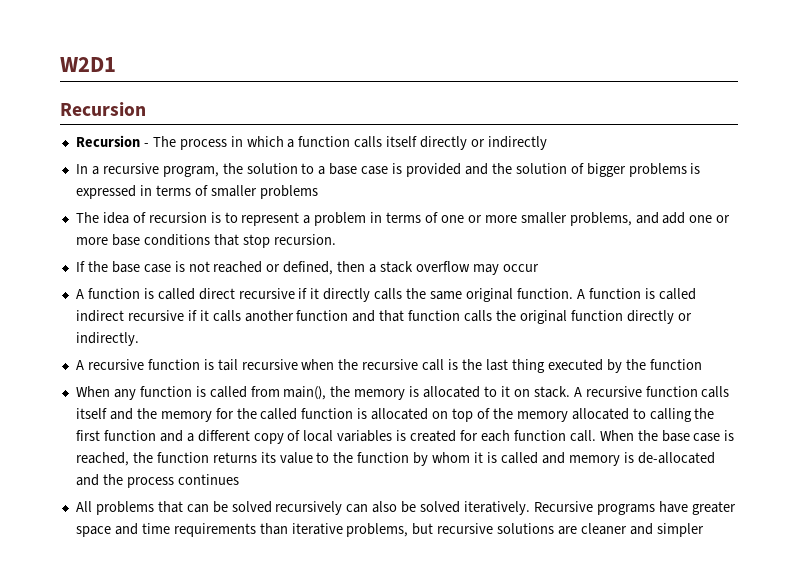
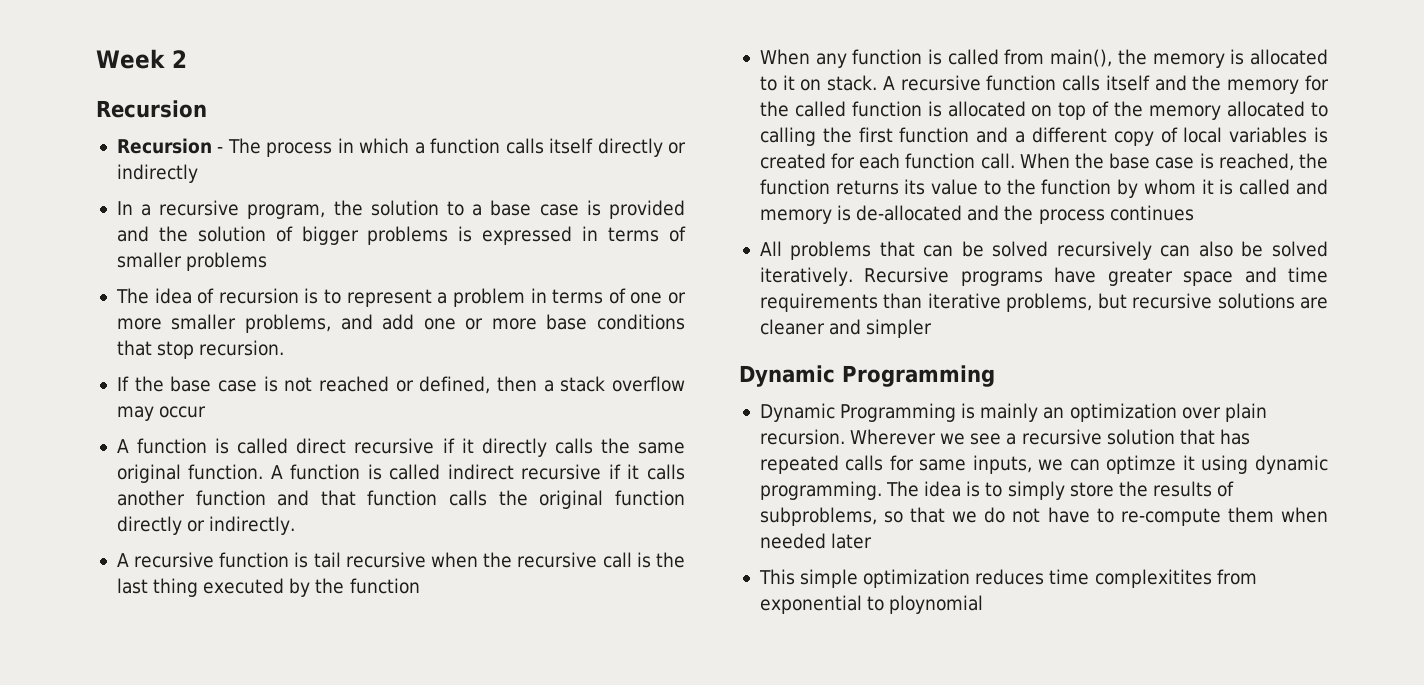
- W2D1
+ Week 2
  Recursive programs have greater space and time requirements than iterative problems, but recursive solutions are cleaner and simpler
+ Dynamic Programming
+ Dynamic Programming is mainly an optimization over plain recursion. Wherever we see a recursive solution that has repeated calls for same inputs, we can optimze it using dynamic programming. The idea is to simply store the results of subproblems, so that we do not have to re-compute them when needed later
+ This simple optimization reduces time complexitites from exponential to ploynomial

